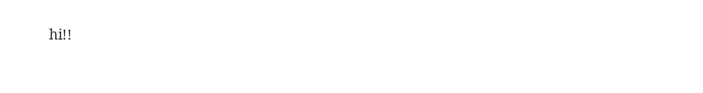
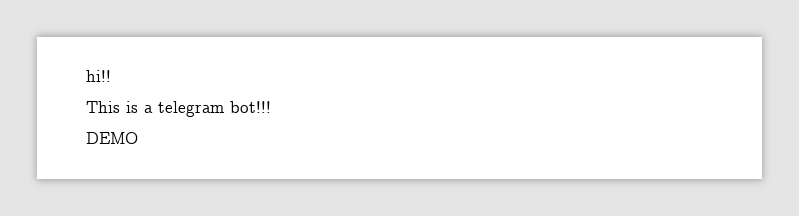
+ This is a telegram bot!!!
+ DEMO

